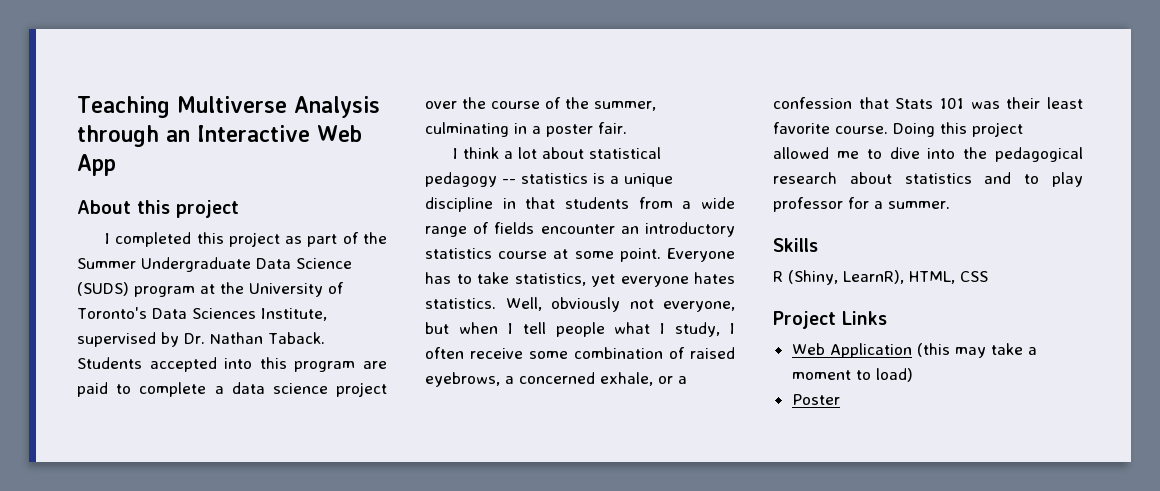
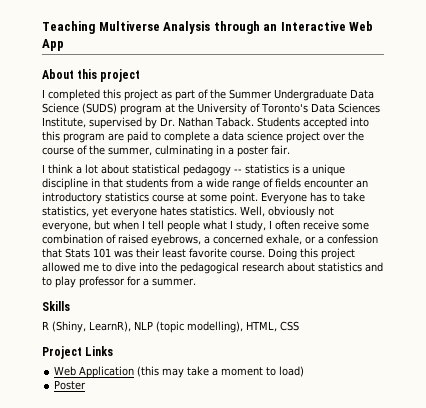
- R (Shiny, LearnR), HTML, CSS
+ R (Shiny, LearnR), NLP (topic modelling), HTML, CSS

